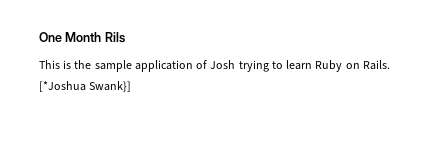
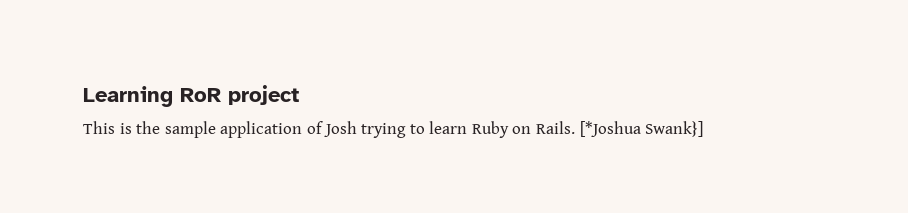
- One Month Rils
+ Learning RoR project

